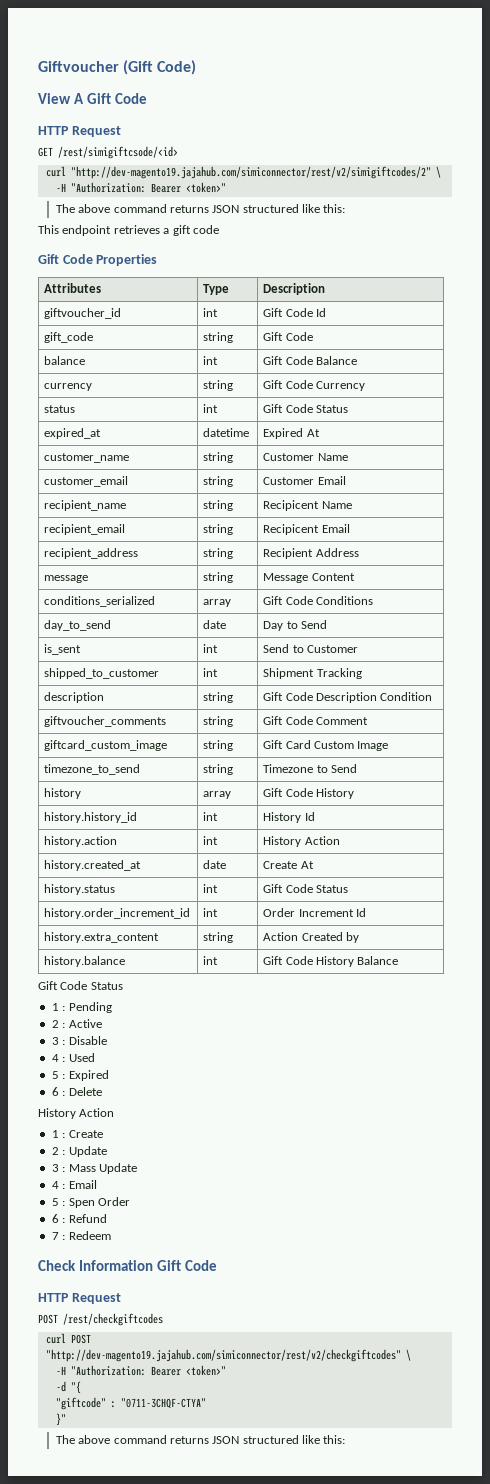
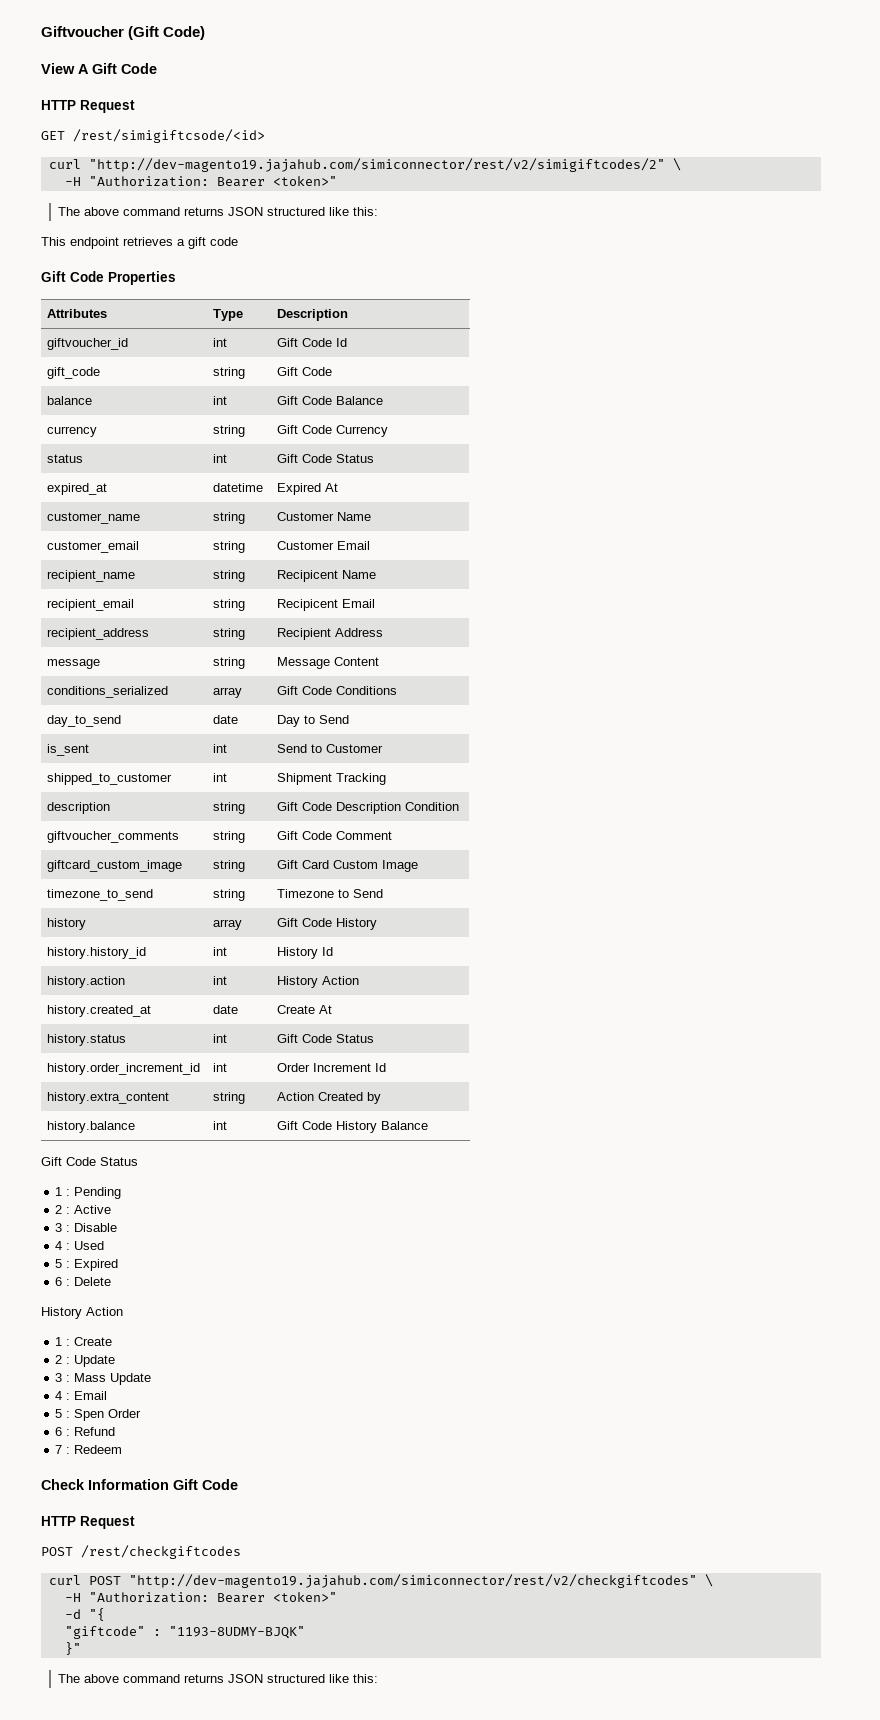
- "giftcode" : "0711-3CHQF-CTYA"
+ "giftcode" : "1193-8UDMY-BJQK"

